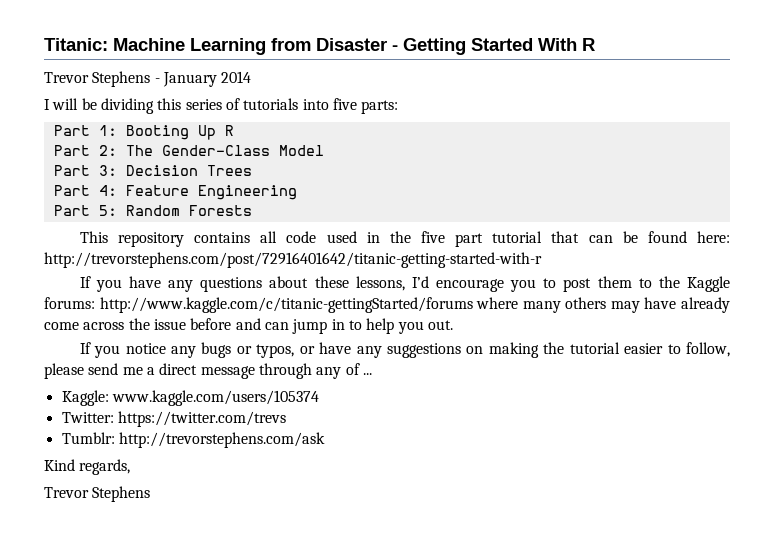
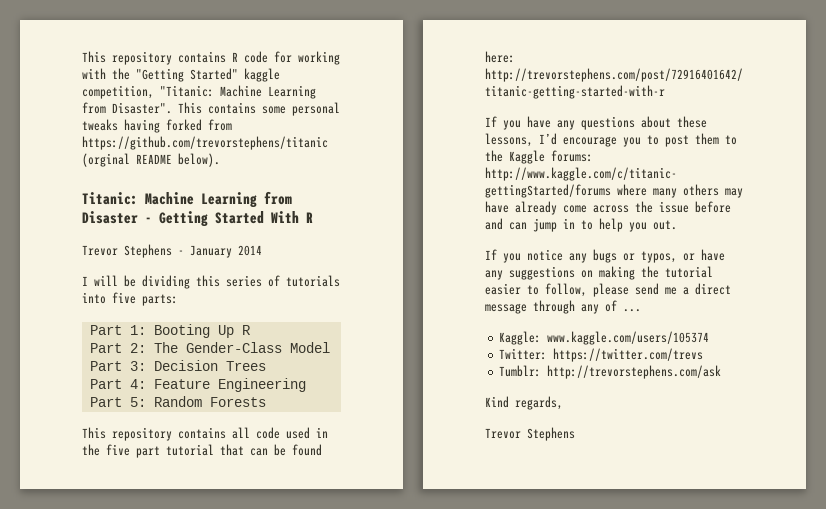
+ This repository contains R code for working with the "Getting Started" kaggle competition, "Titanic: Machine Learning from Disaster". This contains some personal tweaks having forked from https://github.com/trevorstephens/titanic (orginal README below).

